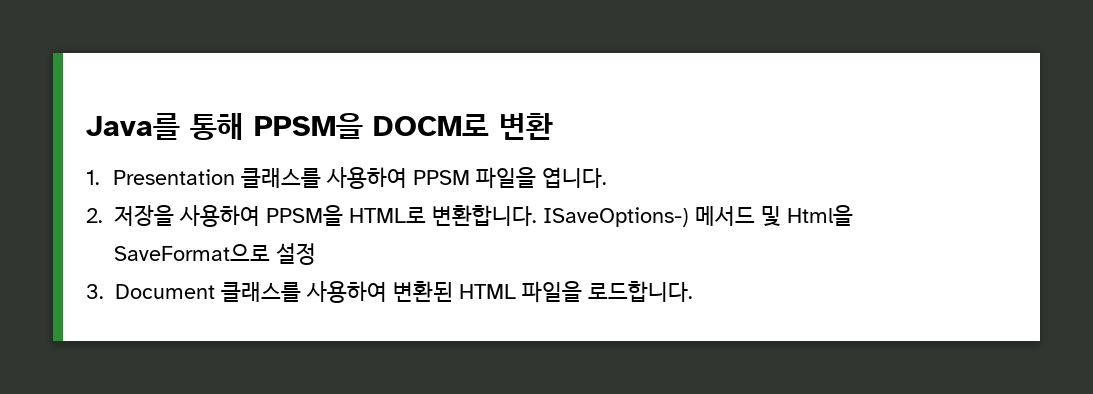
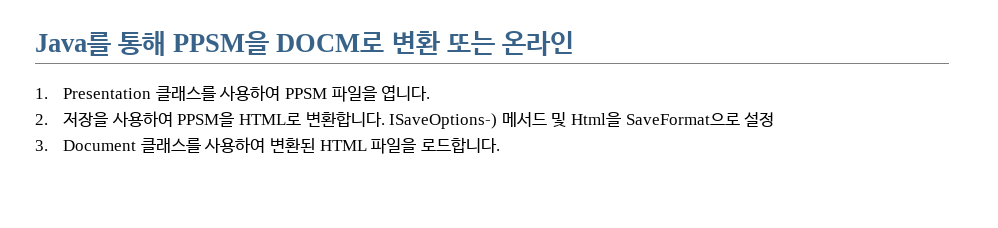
- Java를 통해 PPSM을 DOCM로 변환
+ Java를 통해 PPSM을 DOCM로 변환 또는 온라인

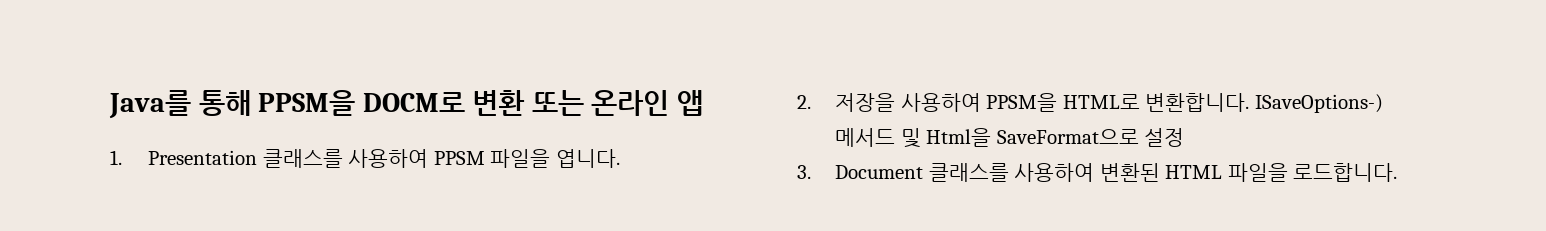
- Java를 통해 PPSM을 DOCM로 변환 또는 온라인
+ Java를 통해 PPSM을 DOCM로 변환 또는 온라인 앱

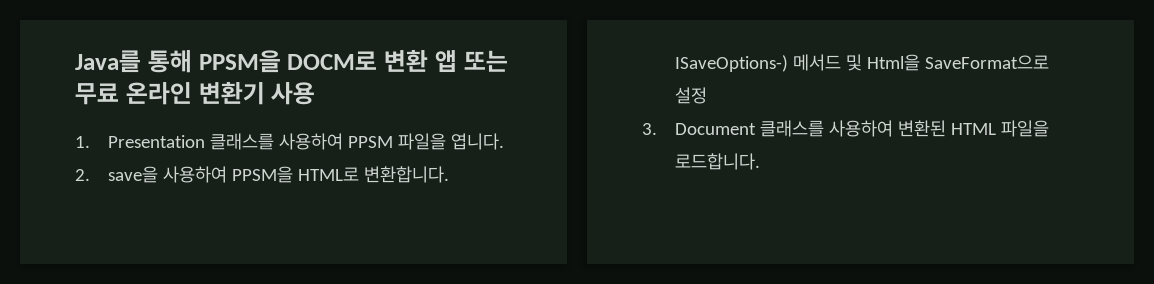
- Java를 통해 PPSM을 DOCM로 변환 또는 온라인 앱
+ Java를 통해 PPSM을 DOCM로 변환 앱 또는 무료 온라인 변환기 사용
- 2. 저장을 사용하여 PPSM을 HTML로 변환합니다.
+ 2. save을 사용하여 PPSM을 HTML로 변환합니다.

